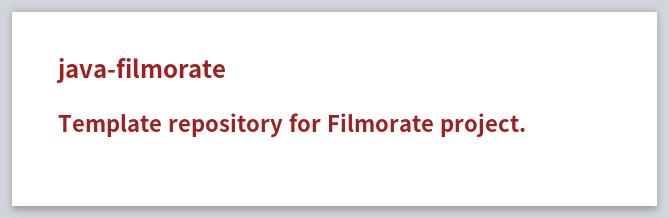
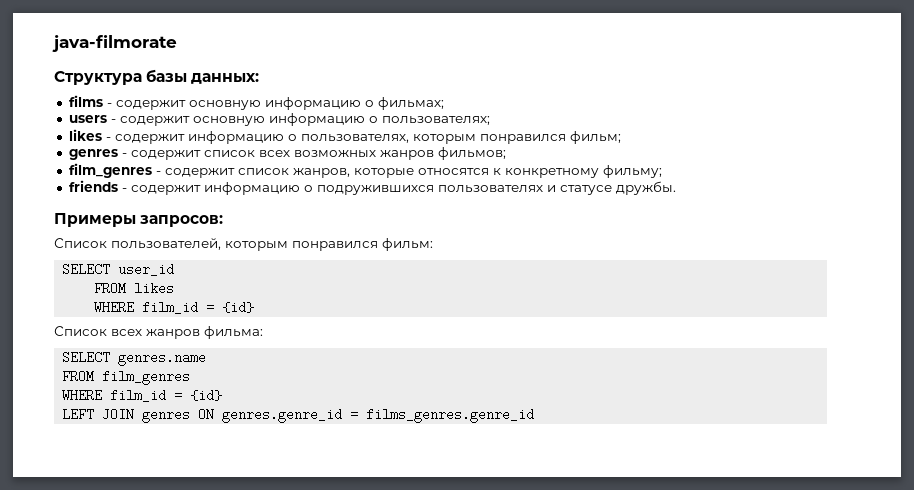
- Template repository for Filmorate project.
+ Структура базы данных:
+ films - содержит основную информацию о фильмах;
+ users - содержит основную информацию о пользователях;
+ likes - содержит информацию о пользователях, которым понравился фильм;
+ genres - содержит список всех возможных жанров фильмов;
+ film_genres - содержит список жанров, которые относятся к конкретному фильму;
+ friends - содержит информацию о подружившихся пользователях и статусе дружбы.
+ Примеры запросов:
+ Список пользователей, которым понравился фильм:
+ SELECT user_id
+ FROM likes
+ WHERE film_id = {id}
+ Список всех жанров фильма:
+ SELECT genres.name
+ FROM film_genres
+ WHERE film_id = {id}
+ LEFT JOIN genres ON genres.genre_id = films_genres.genre_id

